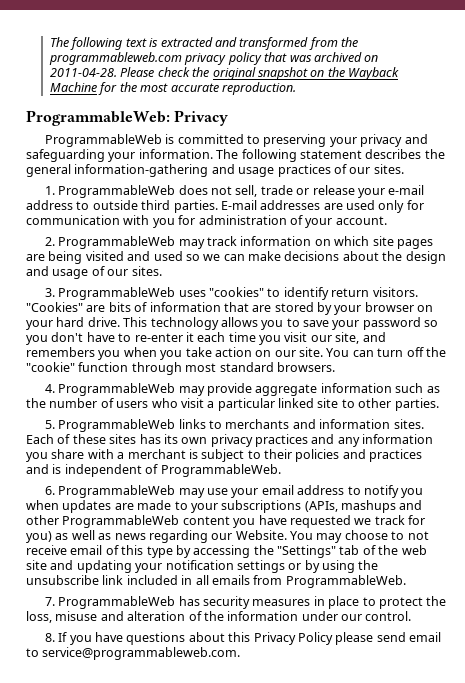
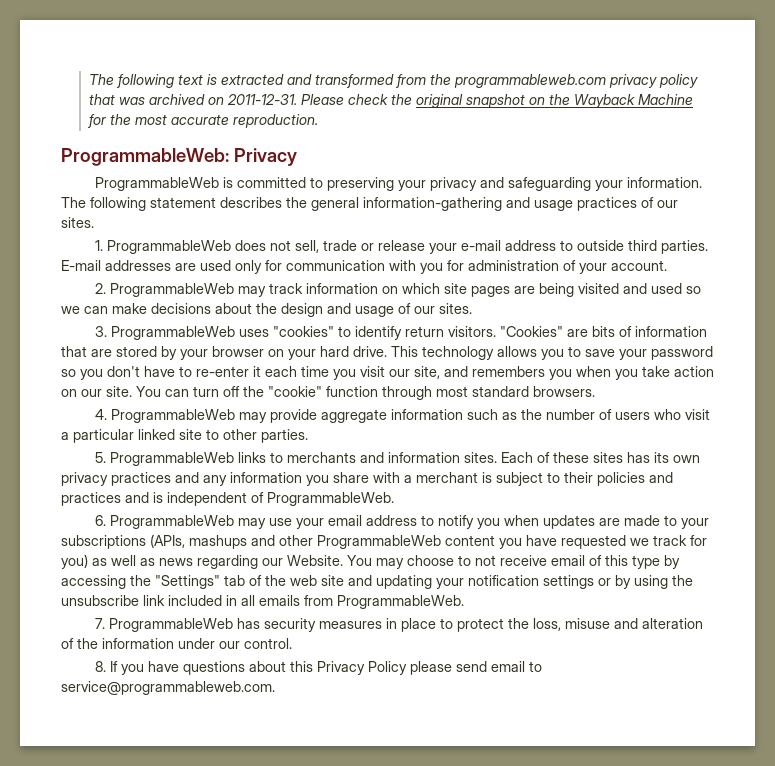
- The following text is extracted and transformed from the programmableweb.com privacy policy that was archived on 2011-04-28.
+ The following text is extracted and transformed from the programmableweb.com privacy policy that was archived on 2011-12-31.

